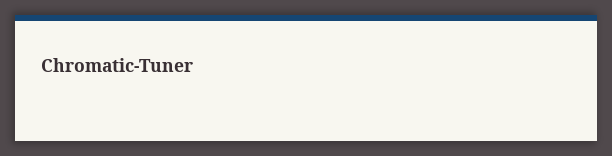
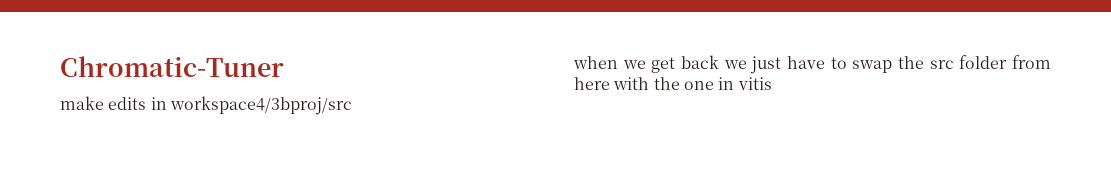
+ make edits in workspace4/3bproj/src
+ when we get back we just have to swap the src folder from here with the one in vitis

